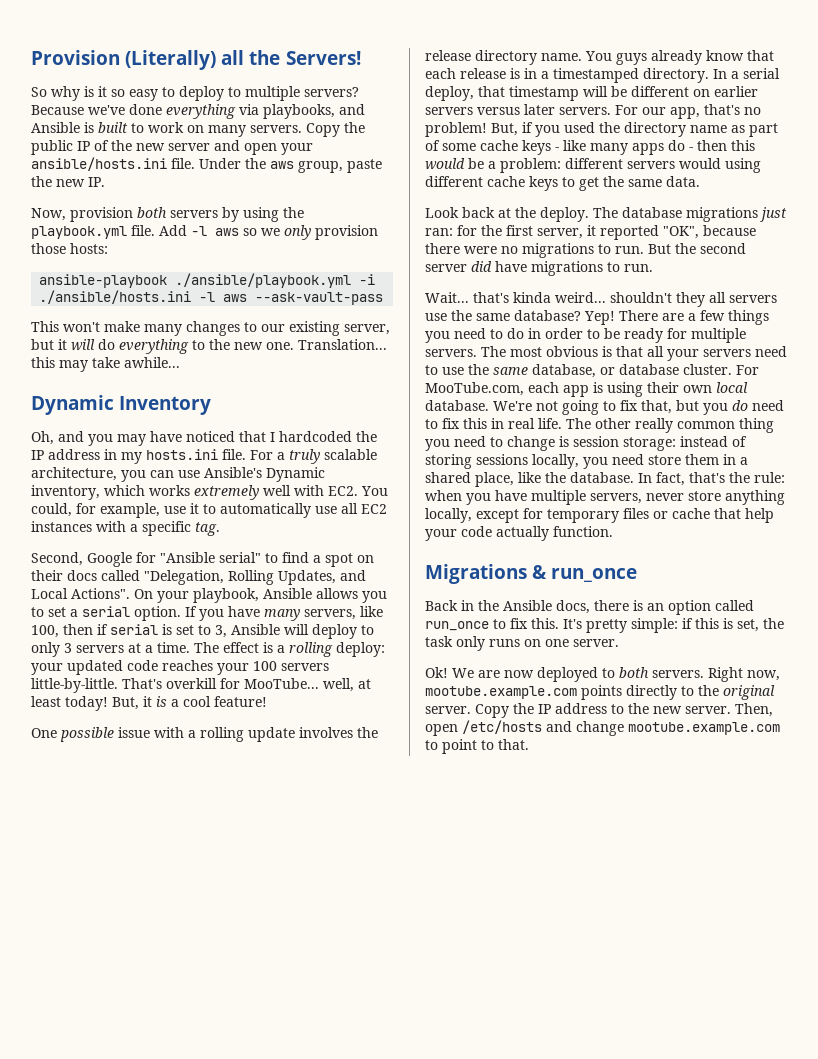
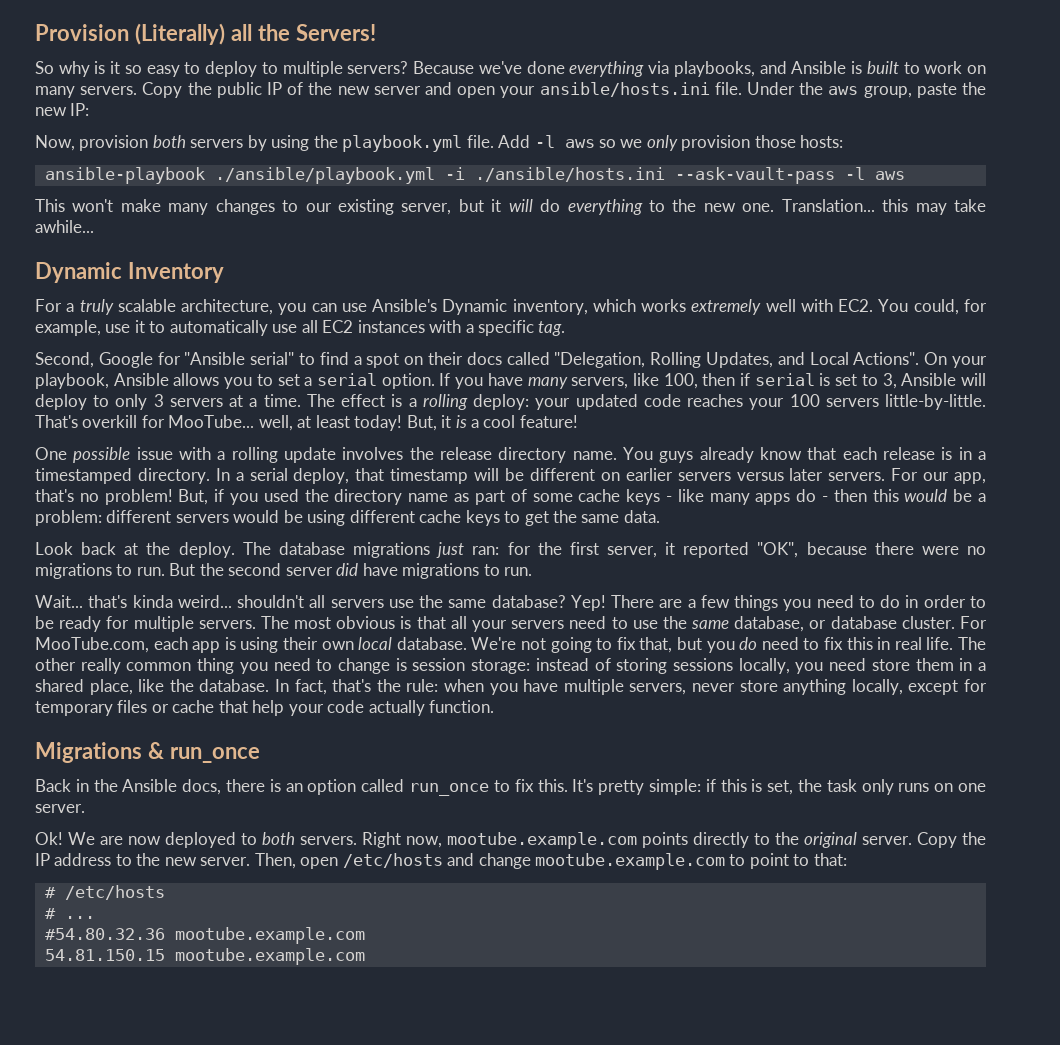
- Under the aws group, paste the new IP.
+ Under the aws group, paste the new IP:
- ansible-playbook ./ansible/playbook.yml -i ./ansible/hosts.ini -l aws --ask-vault-pass
+ ansible-playbook ./ansible/playbook.yml -i ./ansible/hosts.ini --ask-vault-pass -l aws
- Oh, and you may have noticed that I hardcoded the IP address in my hosts.ini file.
- But, if you used the directory name as part of some cache keys - like many apps do - then this would be a problem: different servers would using different cache keys to get the same data.
+ But, if you used the directory name as part of some cache keys - like many apps do - then this would be a problem: different servers would be using different cache keys to get the same data.
- Wait... that's kinda weird... shouldn't they all servers use the same database?
+ Wait... that's kinda weird... shouldn't all servers use the same database?
- Then, open /etc/hosts and change mootube.example.com to point to that.
+ Then, open /etc/hosts and change mootube.example.com to point to that:
+ # /etc/hosts
+ # ...
+ #54.80.32.36 mootube.example.com
+ 54.81.150.15 mootube.example.com

